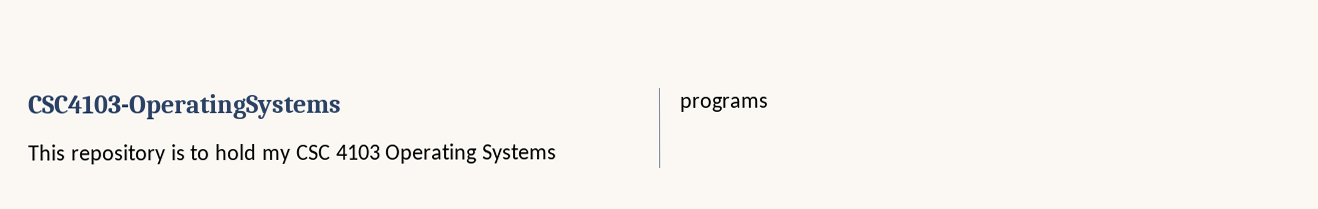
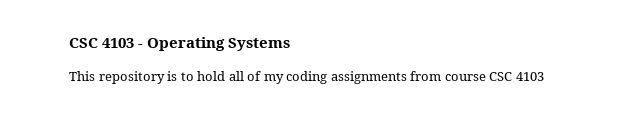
- CSC4103-OperatingSystems
+ CSC 4103 - Operating Systems
- This repository is to hold my CSC 4103 Operating Systems programs
+ This repository is to hold all of my coding assignments from course CSC 4103

